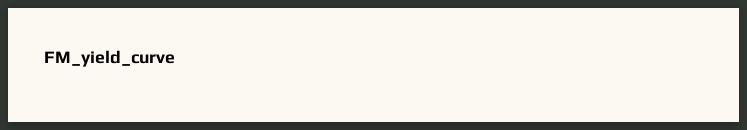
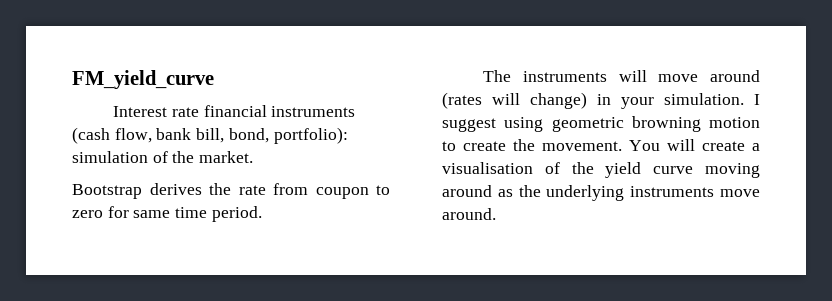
+ Interest rate financial instruments (cash flow, bank bill, bond, portfolio): simulation of the market.
+ Bootstrap derives the rate from coupon to zero for same time period.
+ The instruments will move around (rates will change) in your simulation. I suggest using geometric browning motion to create the movement. You will create a visualisation of the yield curve moving around as the underlying instruments move around.

